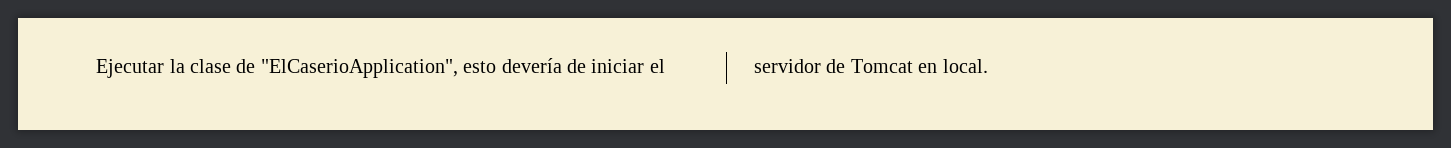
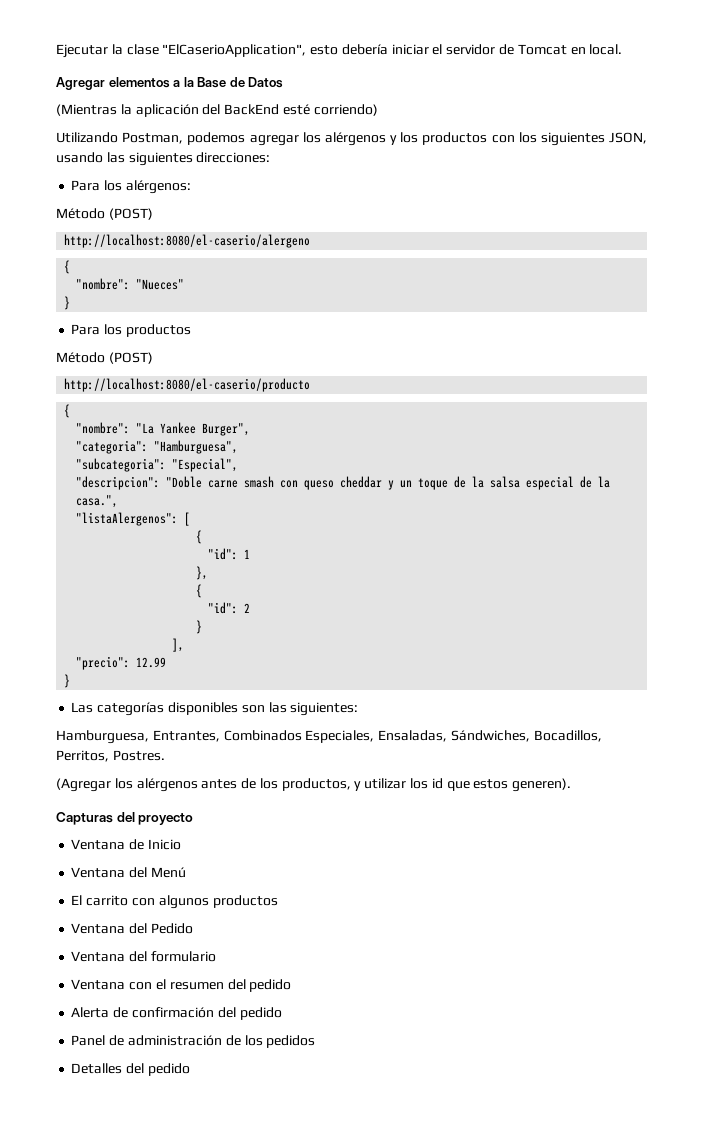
- Ejecutar la clase de "ElCaserioApplication", esto devería de iniciar el servidor de Tomcat en local.
+ Ejecutar la clase "ElCaserioApplication", esto debería iniciar el servidor de Tomcat en local.
+ Agregar elementos a la Base de Datos
+ (Mientras la aplicación del BackEnd esté corriendo)
+ Utilizando Postman, podemos agregar los alérgenos y los productos con los siguientes JSON, usando las siguientes direcciones:
+ Para los alérgenos:
+ Método (POST)
+ http://localhost:8080/el-caserio/alergeno
+ {
+ "nombre": "Nueces"
+ }
+ Para los productos
+ Método (POST)
+ http://localhost:8080/el-caserio/producto
+ {
+ "nombre": "La Yankee Burger",
+ "categoria": "Hamburguesa",
+ "subcategoria": "Especial",
+ "descripcion": "Doble carne smash con queso cheddar y un toque de la salsa especial de la casa.",
+ "listaAlergenos": [
+ {
+ "id": 1
+ },
+ {
+ "id": 2
+ }
+ ],
+ "precio": 12.99
+ }
+ Las categorías disponibles son las siguientes:
+ Hamburguesa, Entrantes, Combinados Especiales, Ensaladas, Sándwiches, Bocadillos, Perritos, Postres.
+ (Agregar los alérgenos antes de los productos, y utilizar los id que estos generen).
+ Capturas del proyecto
+ Ventana de Inicio
+ Ventana del Menú
+ El carrito con algunos productos
+ Ventana del Pedido
+ Ventana del formulario
+ Ventana con el resumen del pedido
+ Alerta de confirmación del pedido
+ Panel de administración de los pedidos
+ Detalles del pedido

